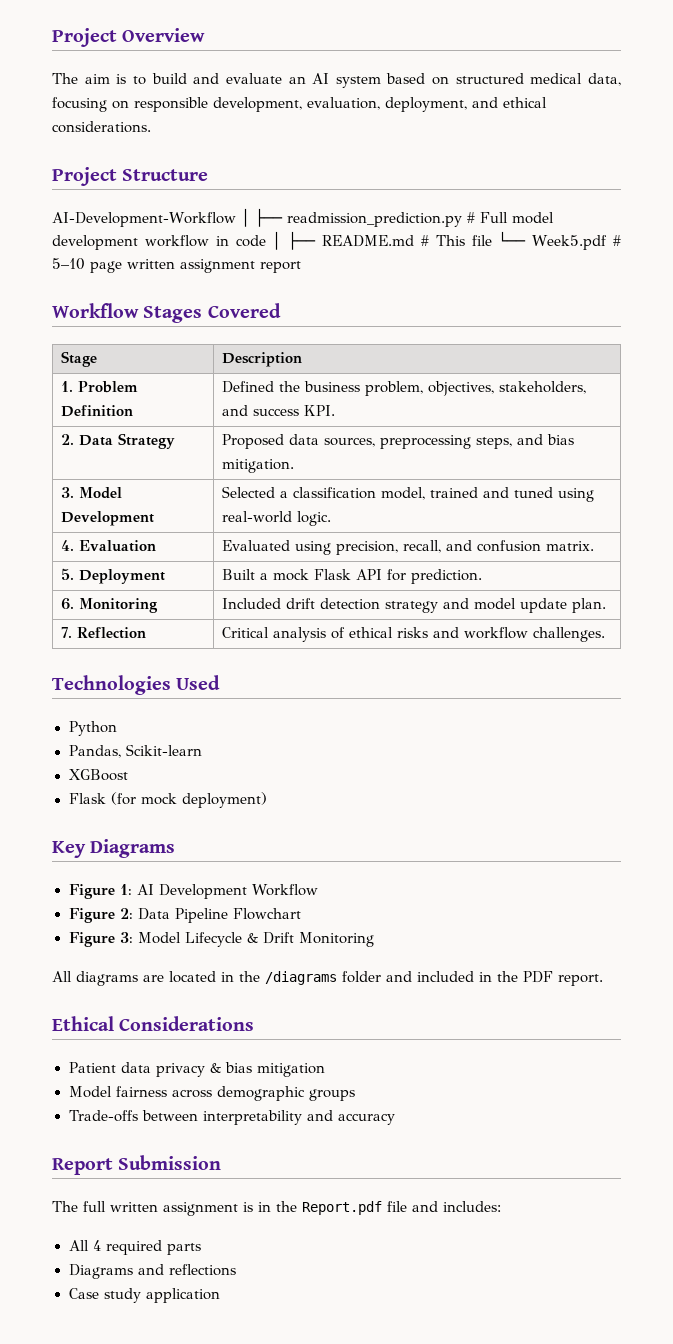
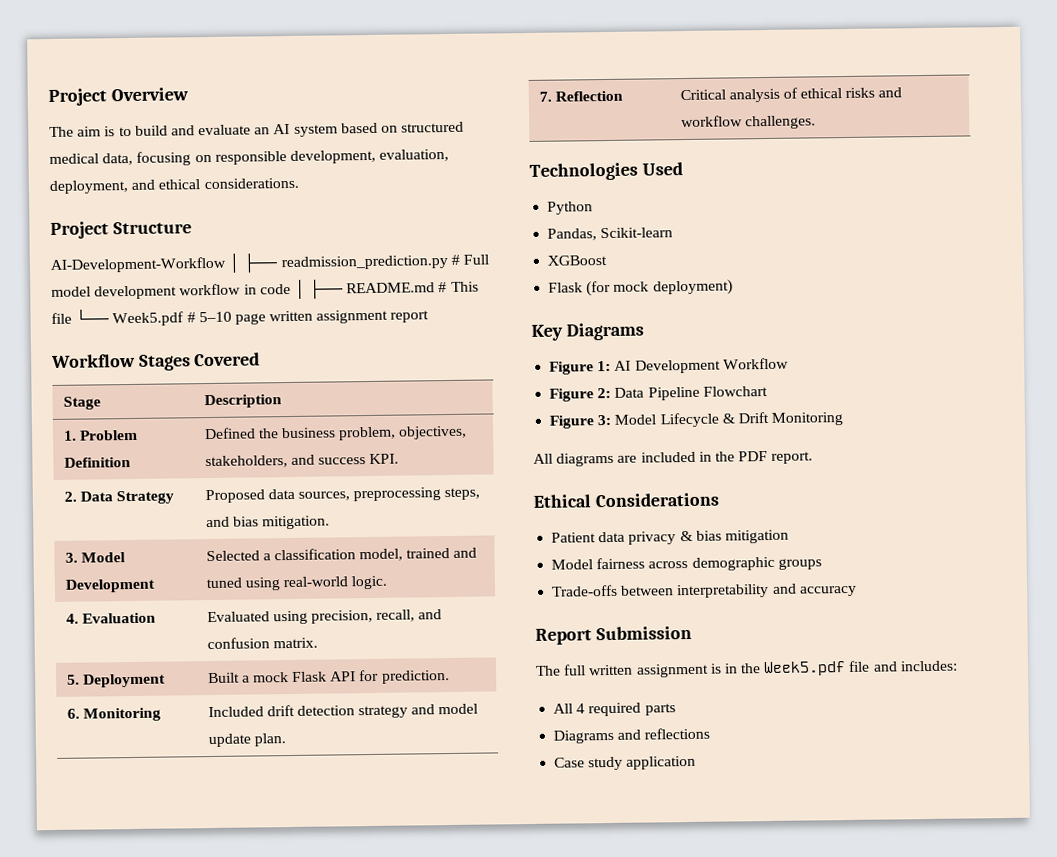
- All diagrams are located in the /diagrams folder and included in the PDF report.
+ All diagrams are included in the PDF report.
- The full written assignment is in the Report.pdf file and includes:
+ The full written assignment is in the Week5.pdf file and includes:

